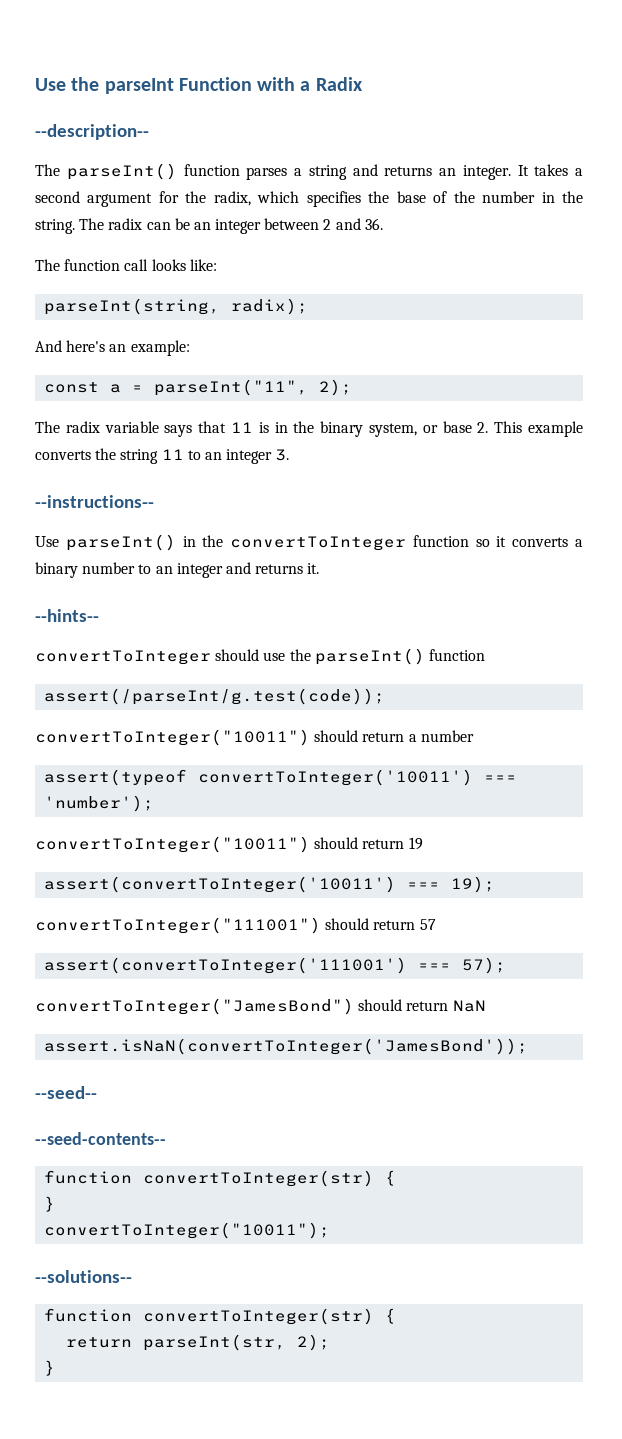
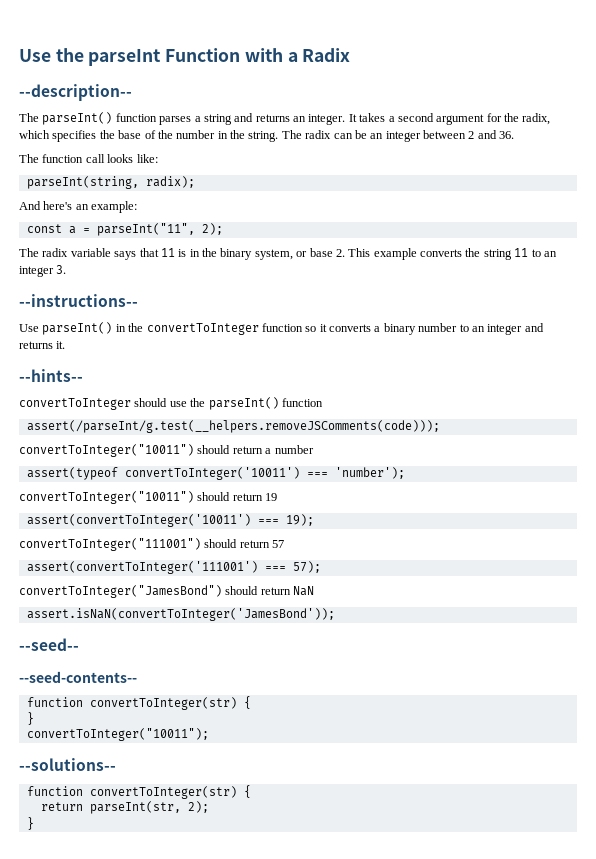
- assert(/parseInt/g.test(code));
+ assert(/parseInt/g.test(__helpers.removeJSComments(code)));

